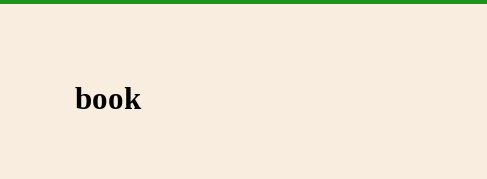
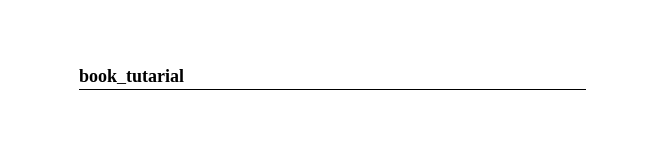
- book
+ book_tutarial

